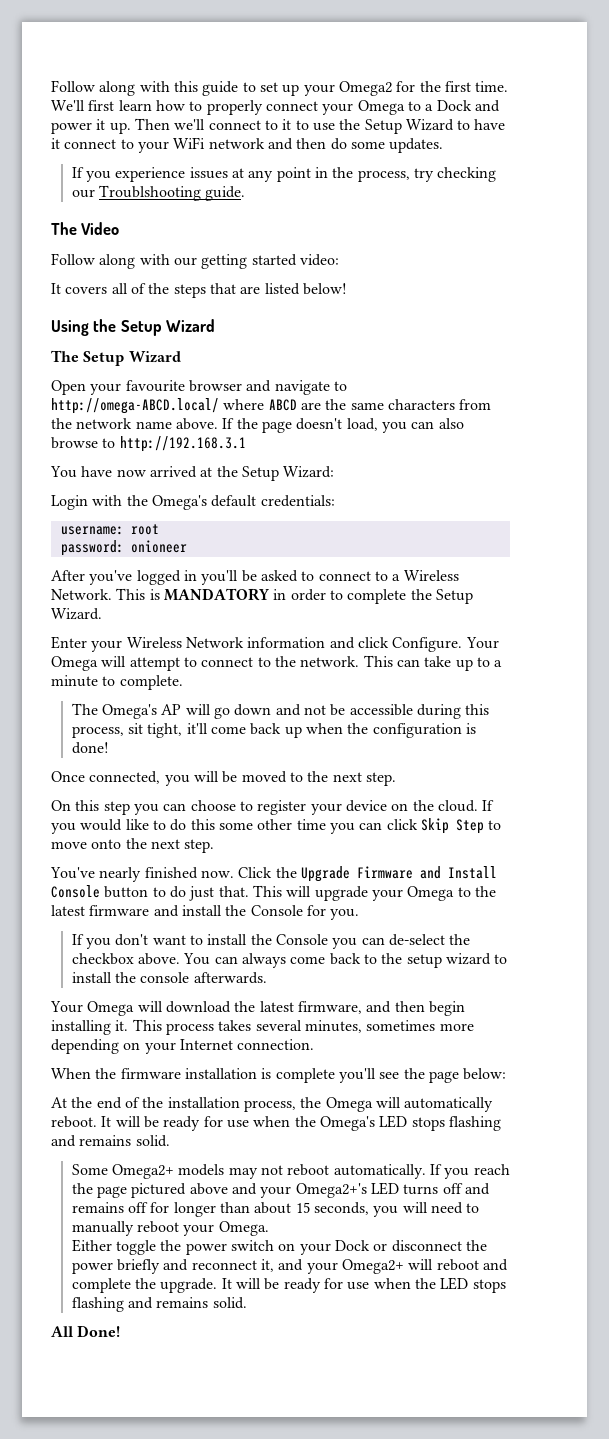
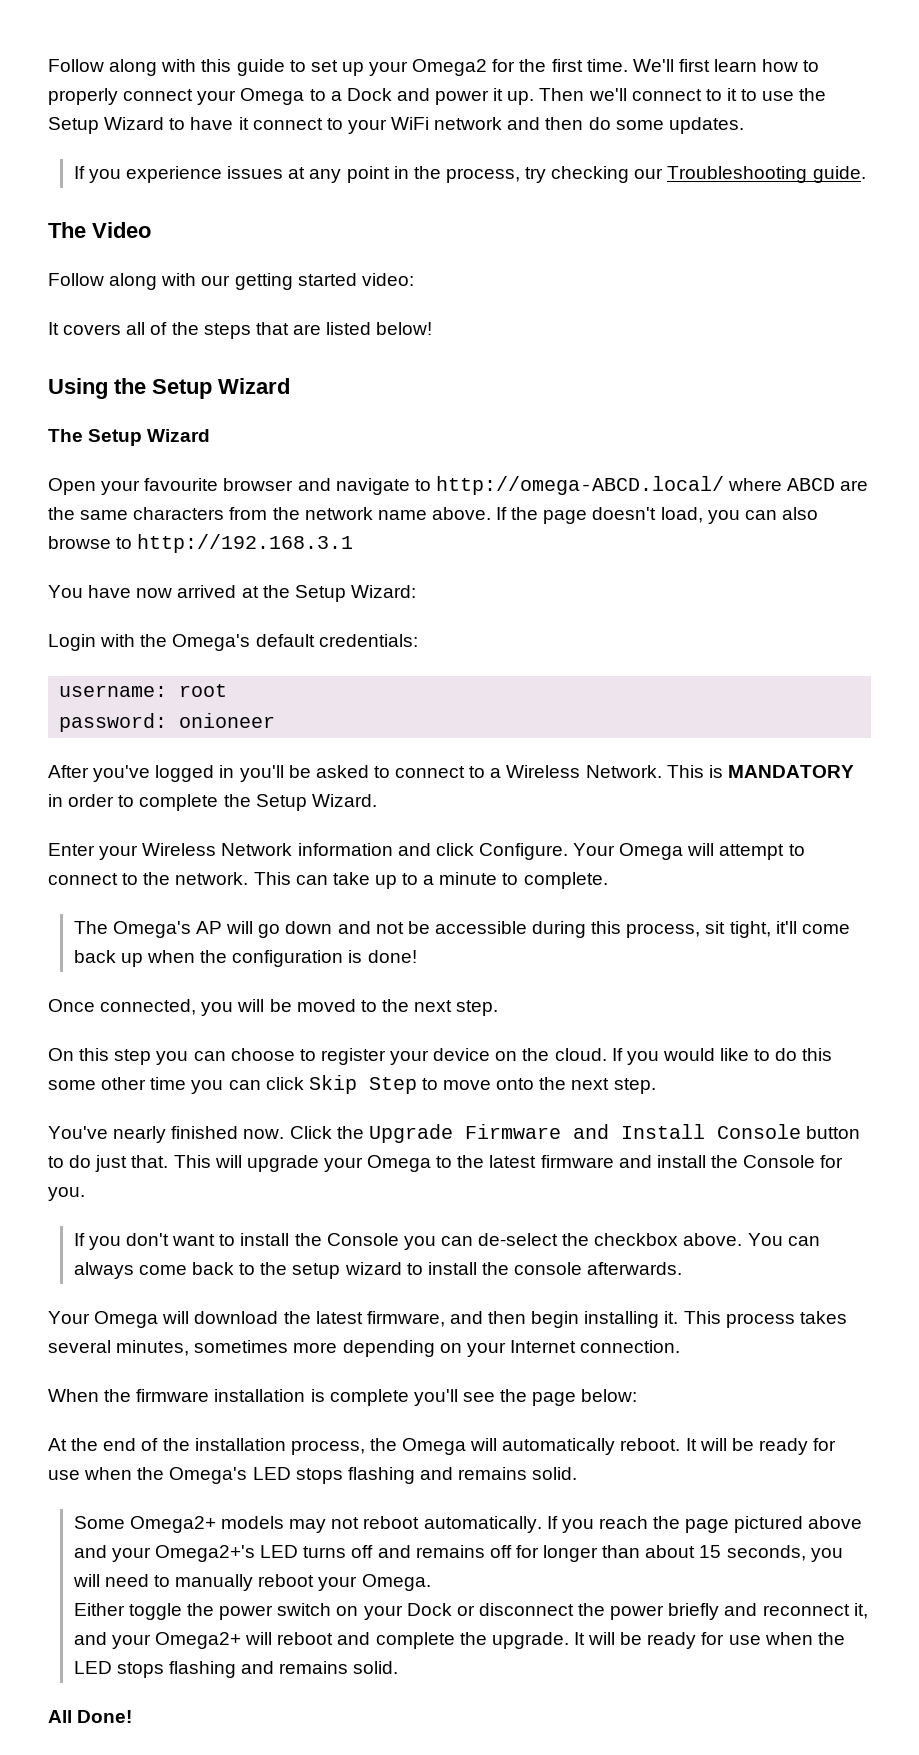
- If you experience issues at any point in the process, try checking our Troublshooting guide.
+ If you experience issues at any point in the process, try checking our Troubleshooting guide.

